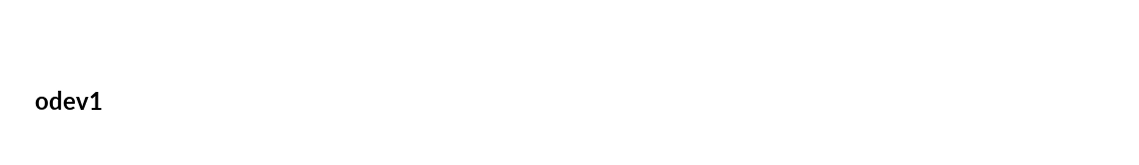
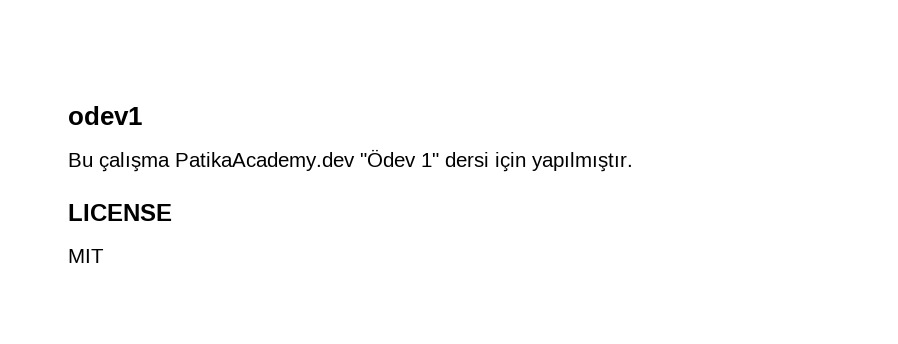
+ Bu çalışma PatikaAcademy.dev "Ödev 1" dersi için yapılmıştır.
+ LICENSE
+ MIT

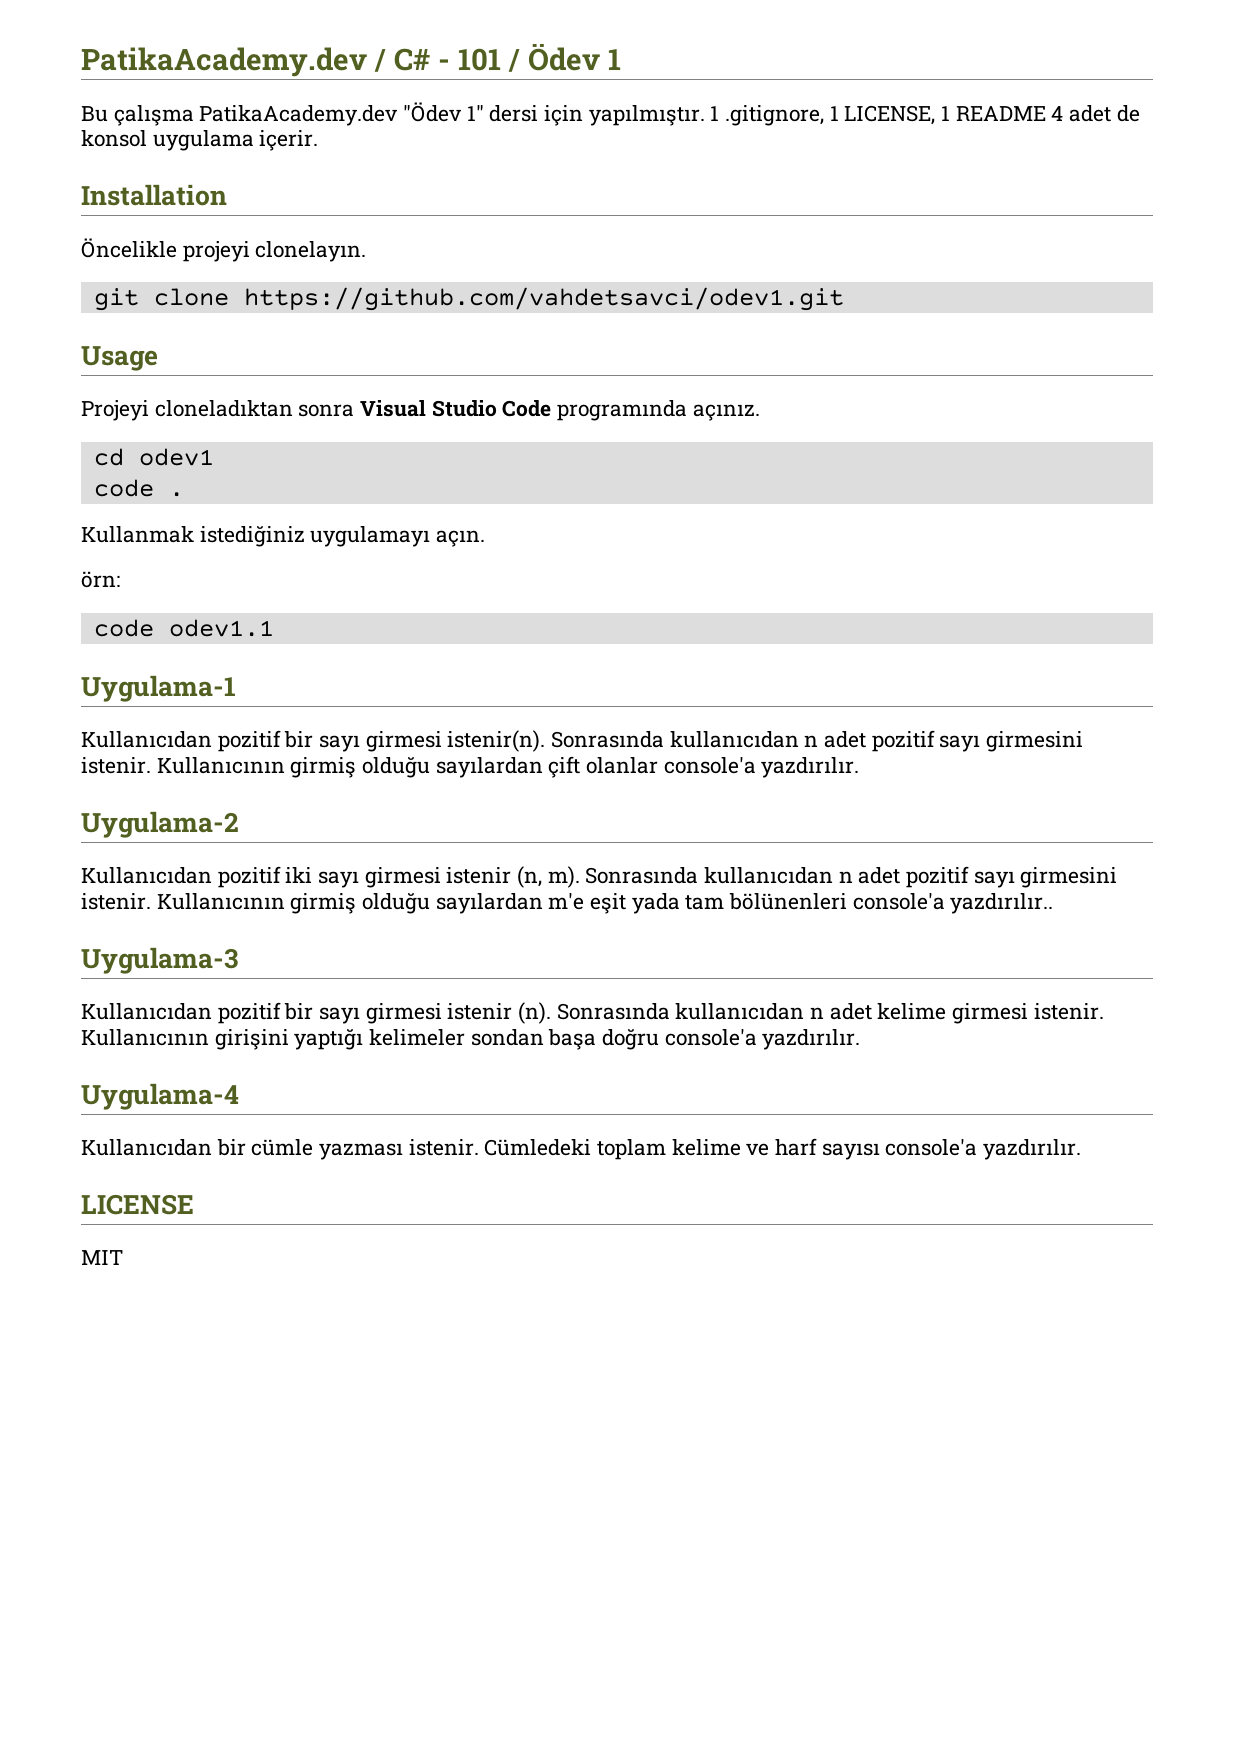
- odev1
+ PatikaAcademy.dev / C# - 101 / Ödev 1
+ 1 .gitignore, 1 LICENSE, 1 README 4 adet de konsol uygulama içerir.
+ Installation
+ Öncelikle projeyi clonelayın.
+ git clone https://github.com/vahdetsavci/odev1.git
+ Usage
+ Projeyi cloneladıktan sonra Visual Studio Code programında açınız.
+ cd odev1
+ code .
+ Kullanmak istediğiniz uygulamayı açın.
+ örn:
+ code odev1.1
+ Uygulama-1
+ Kullanıcıdan pozitif bir sayı girmesi istenir(n). Sonrasında kullanıcıdan n adet pozitif sayı girmesini istenir. Kullanıcının girmiş olduğu sayılardan çift olanlar console'a yazdırılır.
+ Uygulama-2
+ Kullanıcıdan pozitif iki sayı girmesi istenir (n, m). Sonrasında kullanıcıdan n adet pozitif sayı girmesini istenir. Kullanıcının girmiş olduğu sayılardan m'e eşit yada tam bölünenleri console'a yazdırılır..
+ Uygulama-3
+ Kullanıcıdan pozitif bir sayı girmesi istenir (n). Sonrasında kullanıcıdan n adet kelime girmesi istenir. Kullanıcının girişini yaptığı kelimeler sondan başa doğru console'a yazdırılır.
+ Uygulama-4
+ Kullanıcıdan bir cümle yazması istenir. Cümledeki toplam kelime ve harf sayısı console'a yazdırılır.

